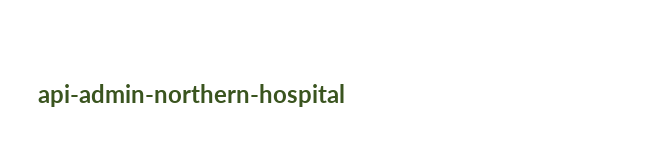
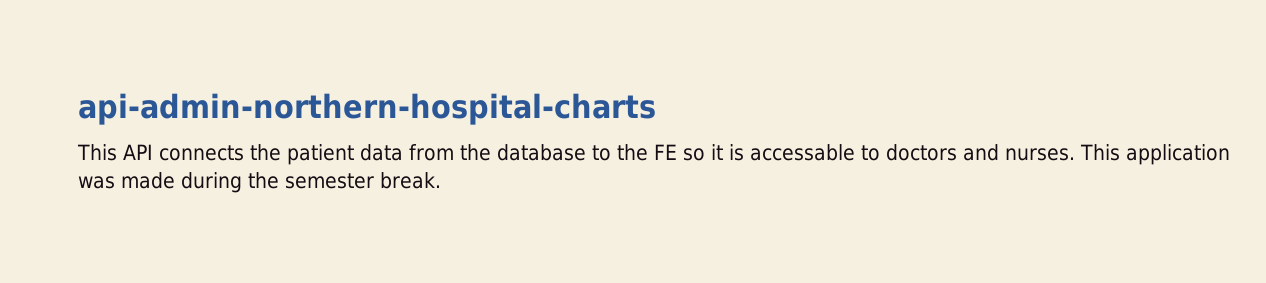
- api-admin-northern-hospital
+ api-admin-northern-hospital-charts
+ This API connects the patient data from the database to the FE so it is accessable to doctors and nurses. This application was made during the semester break.

